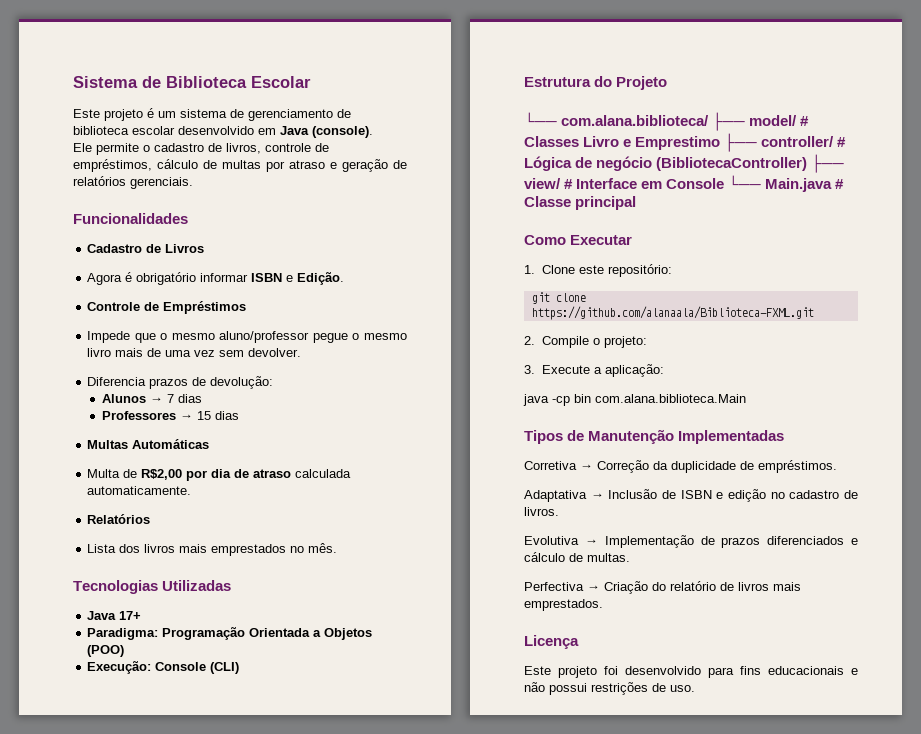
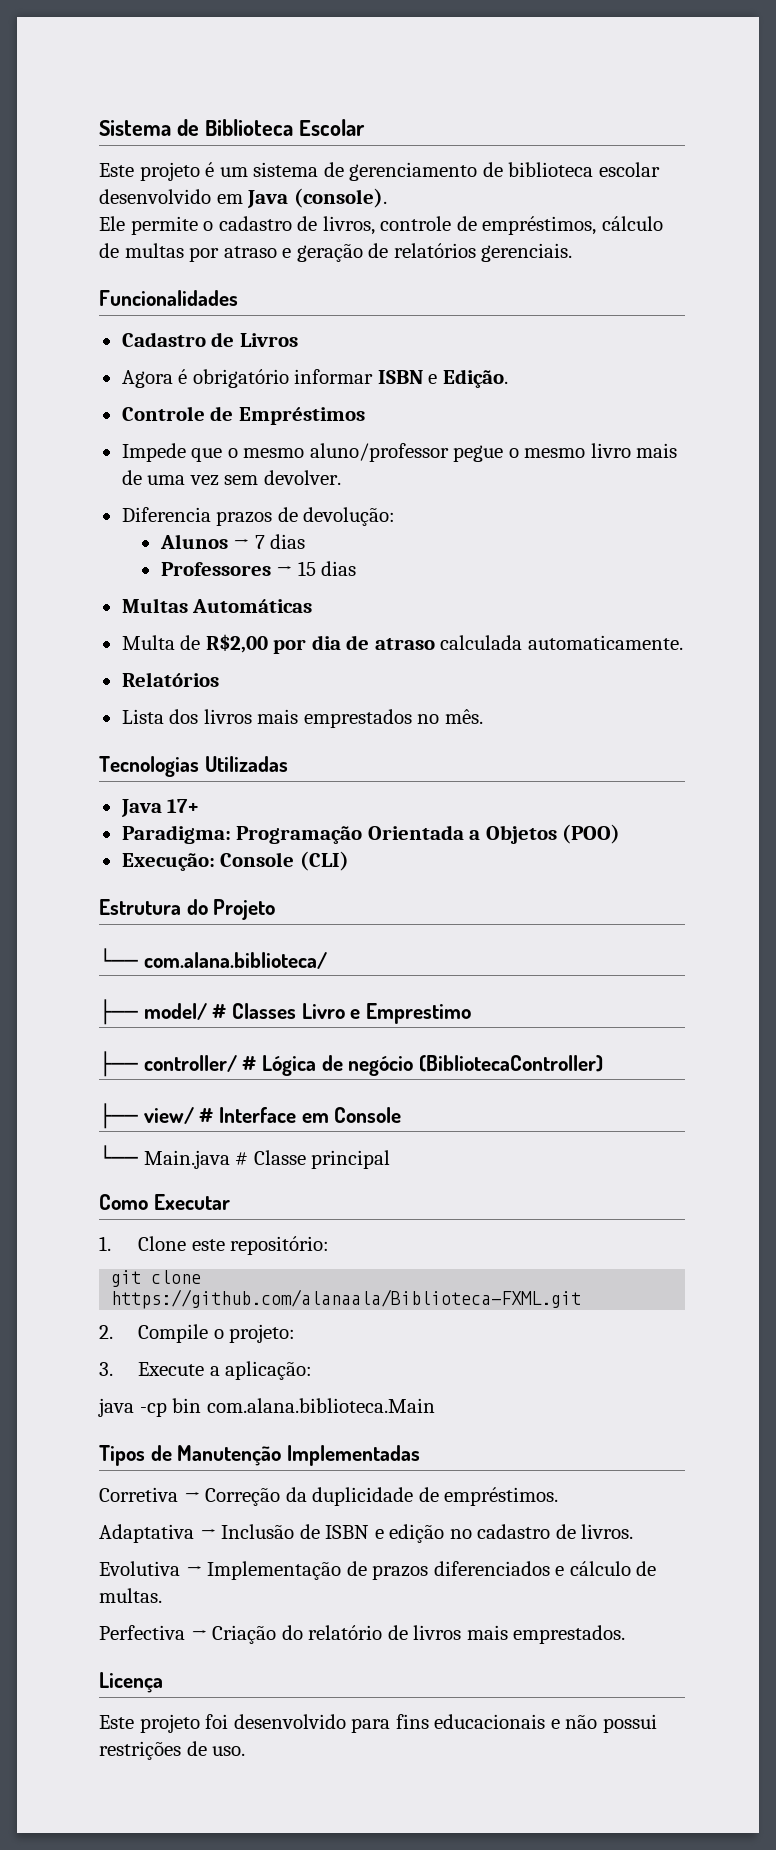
- └── com.alana.biblioteca/ ├── model/ # Classes Livro e Emprestimo ├── controller/ # Lógica de negócio (BibliotecaController) ├── view/ # Interface em Console └── Main.java # Classe principal
+ └── com.alana.biblioteca/
+ ├── model/ # Classes Livro e Emprestimo
+ ├── controller/ # Lógica de negócio (BibliotecaController)
+ ├── view/ # Interface em Console
+ └── Main.java # Classe principal

